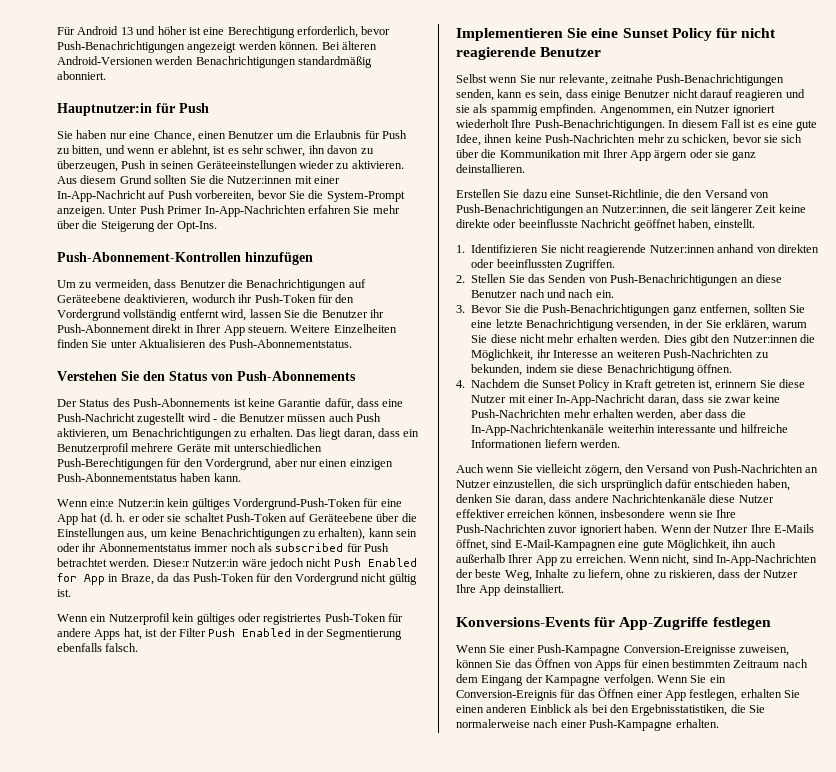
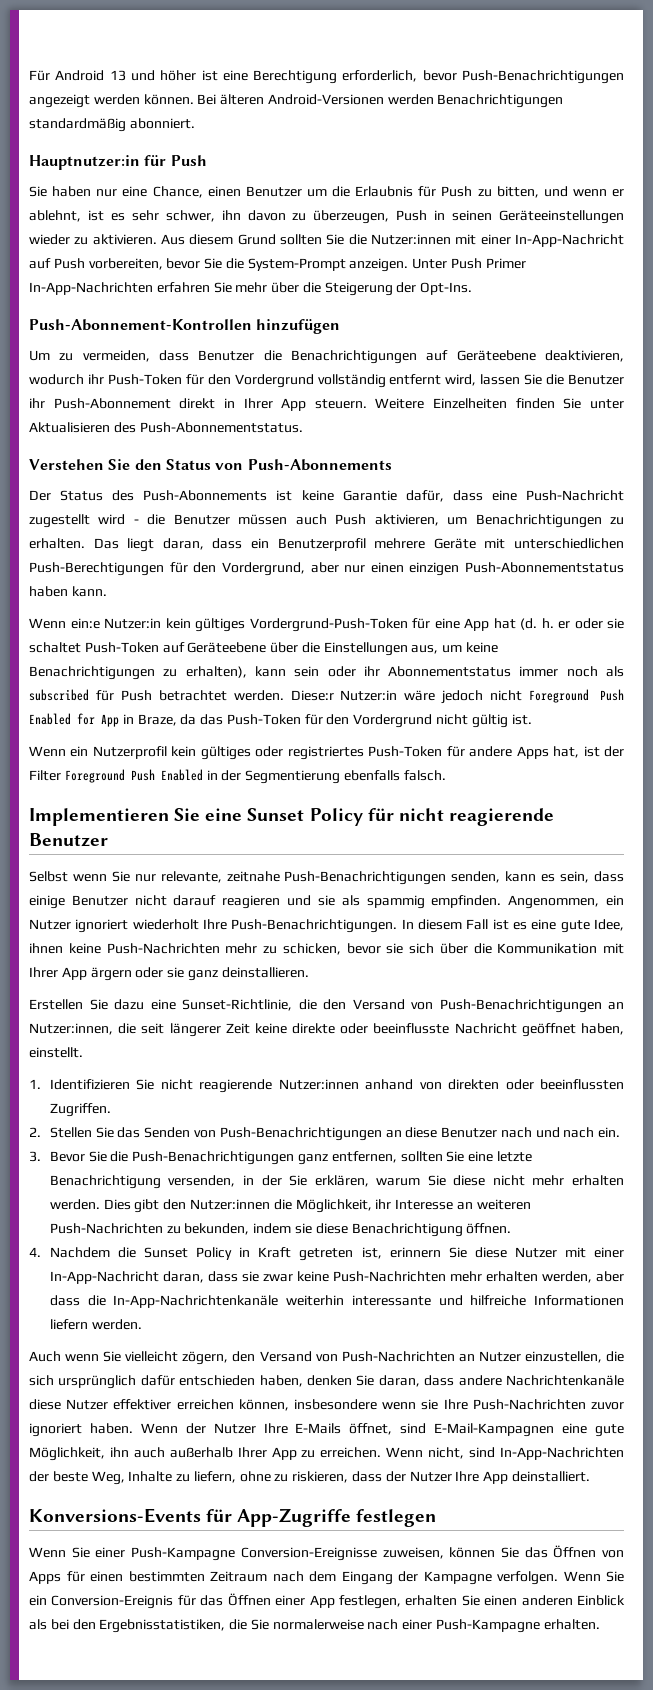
- Diese:r Nutzer:in wäre jedoch nicht Push Enabled for App in Braze, da das Push-Token für den Vordergrund nicht gültig ist.
+ Diese:r Nutzer:in wäre jedoch nicht Foreground Push Enabled for App in Braze, da das Push-Token für den Vordergrund nicht gültig ist.
- Wenn ein Nutzerprofil kein gültiges oder registriertes Push-Token für andere Apps hat, ist der Filter Push Enabled in der Segmentierung ebenfalls falsch.
+ Wenn ein Nutzerprofil kein gültiges oder registriertes Push-Token für andere Apps hat, ist der Filter Foreground Push Enabled in der Segmentierung ebenfalls falsch.

